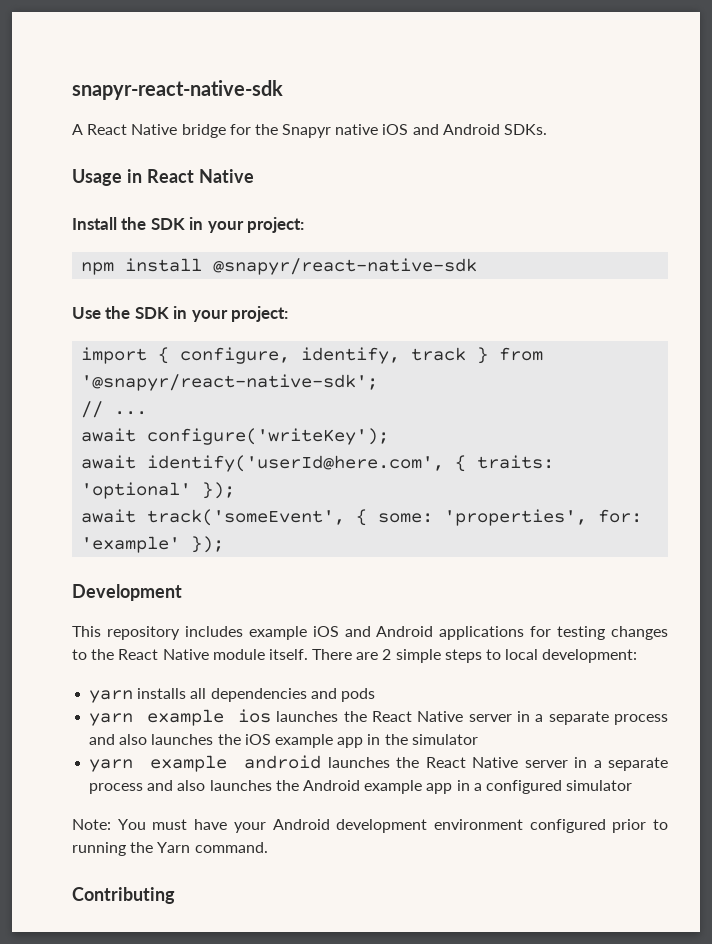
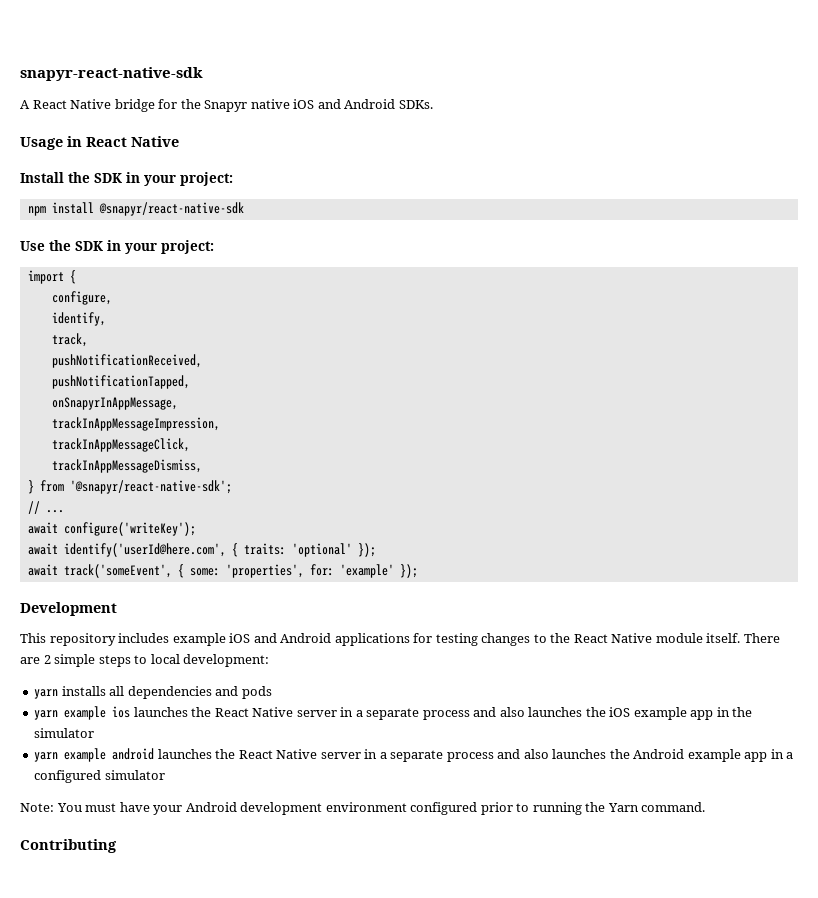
- import { configure, identify, track } from '@snapyr/react-native-sdk';
+ import {
+ configure,
+ identify,
+ track,
+ pushNotificationReceived,
+ pushNotificationTapped,
+ onSnapyrInAppMessage,
+ trackInAppMessageImpression,
+ trackInAppMessageClick,
+ trackInAppMessageDismiss,
+ } from '@snapyr/react-native-sdk';

